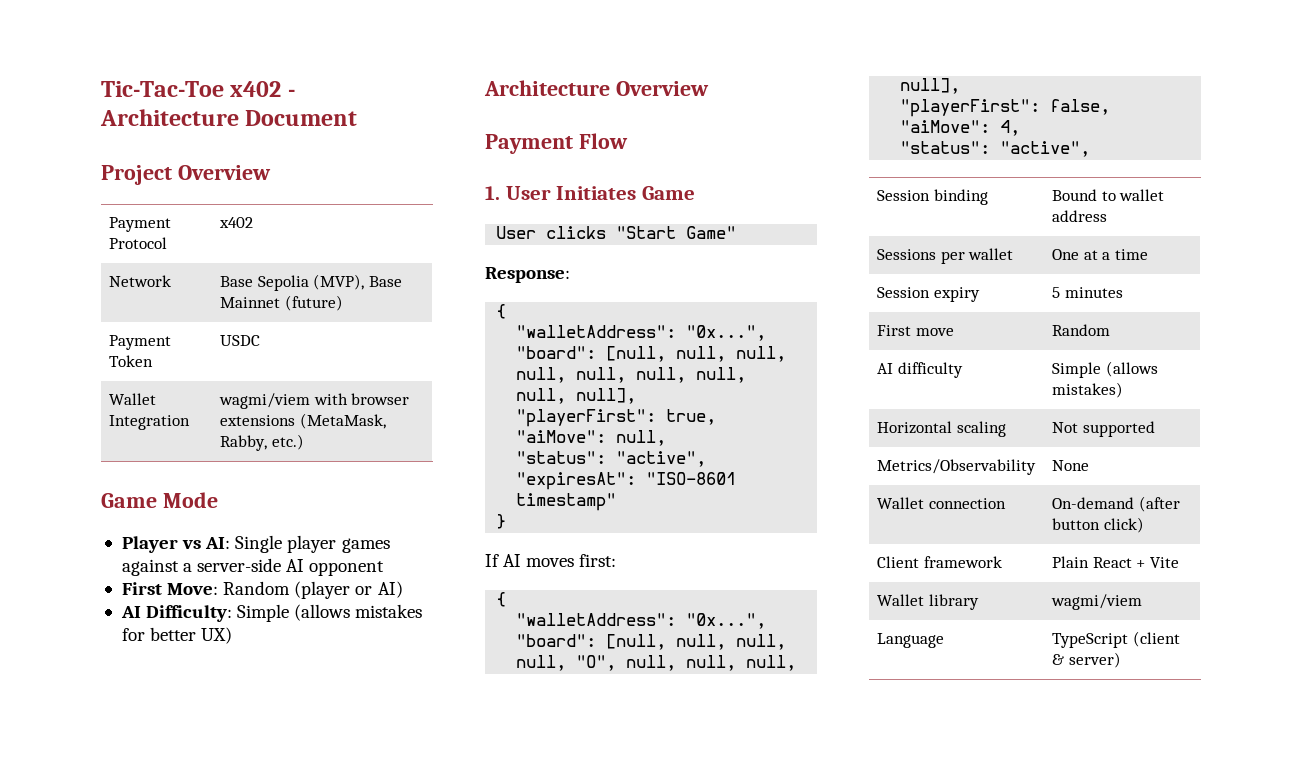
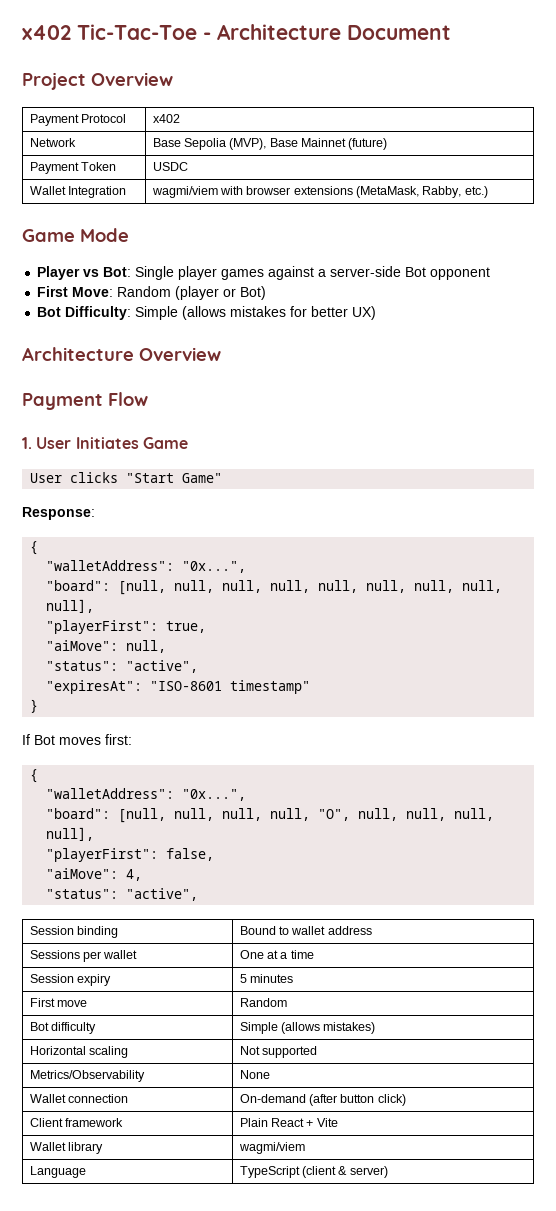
- Tic-Tac-Toe x402 - Architecture Document
+ x402 Tic-Tac-Toe - Architecture Document
- Player vs AI: Single player games against a server-side AI opponent
+ Player vs Bot: Single player games against a server-side Bot opponent
- First Move: Random (player or AI)
- AI Difficulty: Simple (allows mistakes for better UX)
+ First Move: Random (player or Bot)
+ Bot Difficulty: Simple (allows mistakes for better UX)
- If AI moves first:
+ If Bot moves first:
- AI difficulty | Simple (allows mistakes)
+ Bot difficulty | Simple (allows mistakes)

